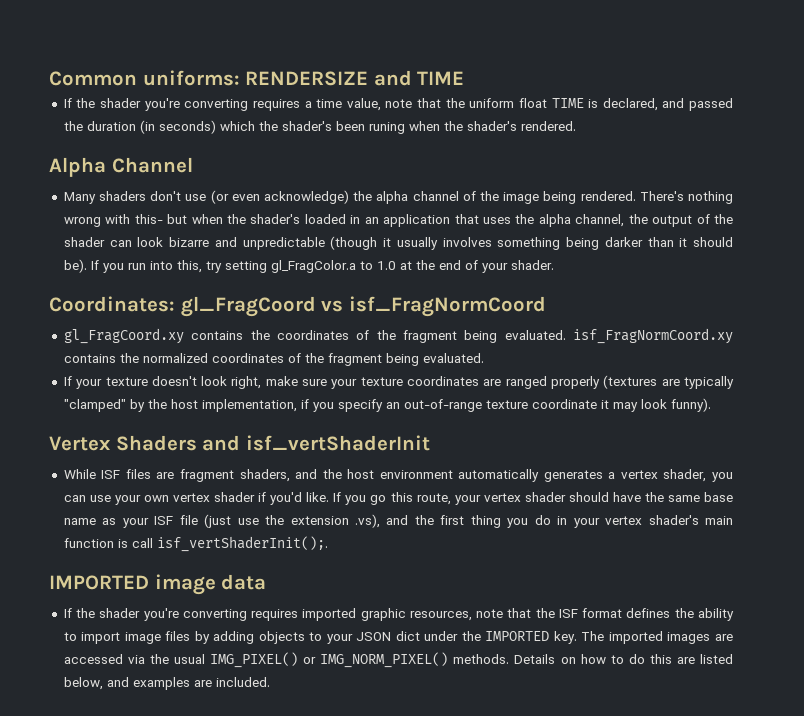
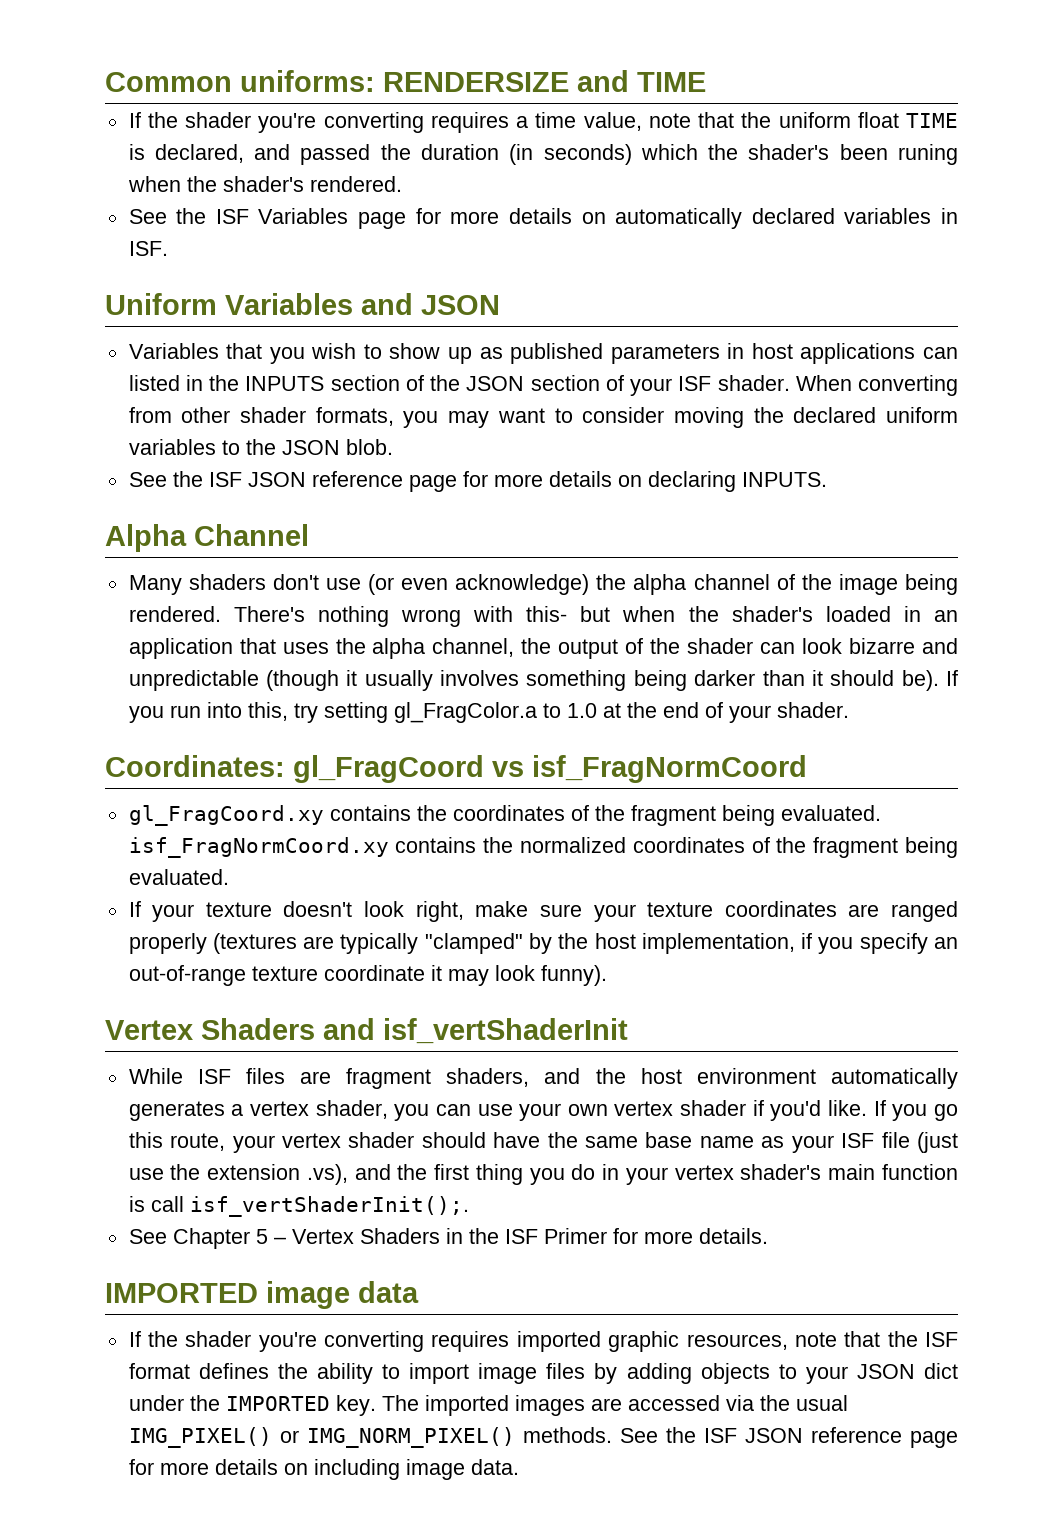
+ See the ISF Variables page for more details on automatically declared variables in ISF.
+ Uniform Variables and JSON
+ Variables that you wish to show up as published parameters in host applications can listed in the INPUTS section of the JSON section of your ISF shader. When converting from other shader formats, you may want to consider moving the declared uniform variables to the JSON blob.
+ See the ISF JSON reference page for more details on declaring INPUTS.
+ See Chapter 5 – Vertex Shaders in the ISF Primer for more details.
- Details on how to do this are listed below, and examples are included.
+ See the ISF JSON reference page for more details on including image data.

